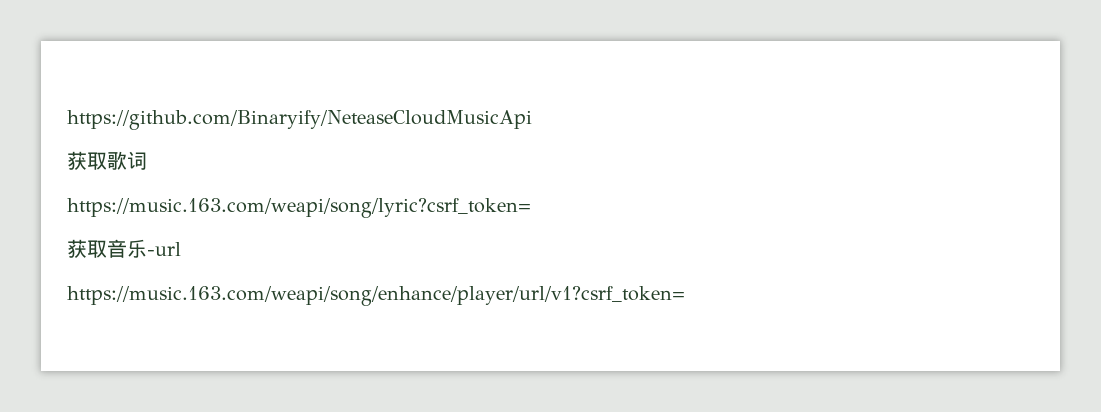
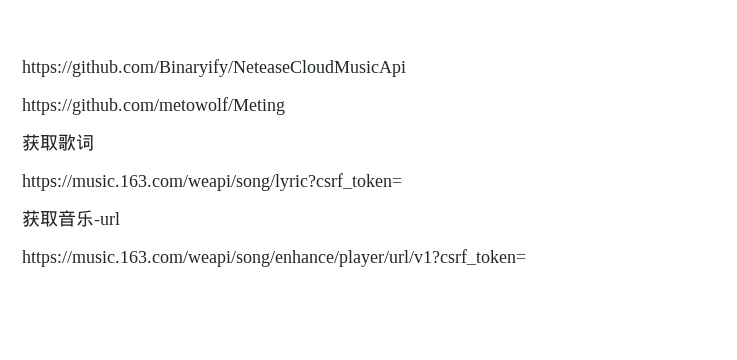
+ https://github.com/metowolf/Meting

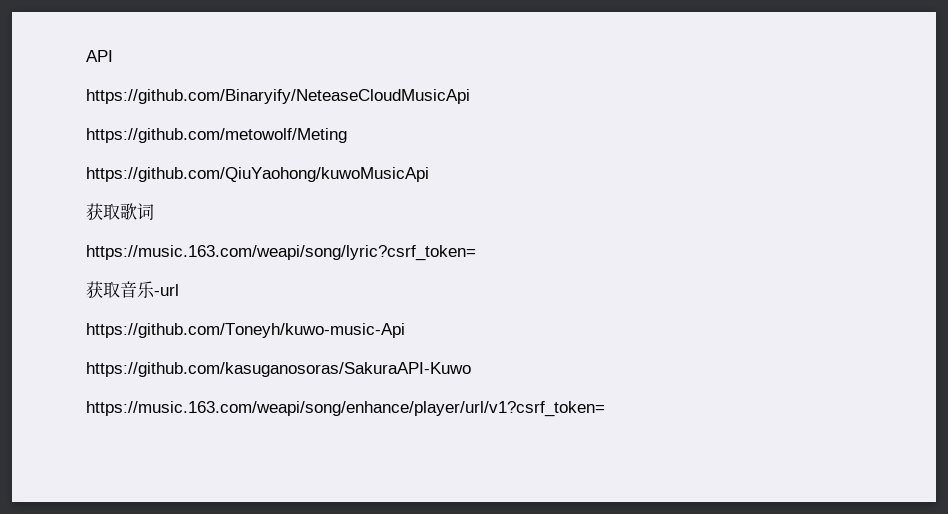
+ API
+ https://github.com/QiuYaohong/kuwoMusicApi
+ https://github.com/Toneyh/kuwo-music-Api
+ https://github.com/kasuganosoras/SakuraAPI-Kuwo

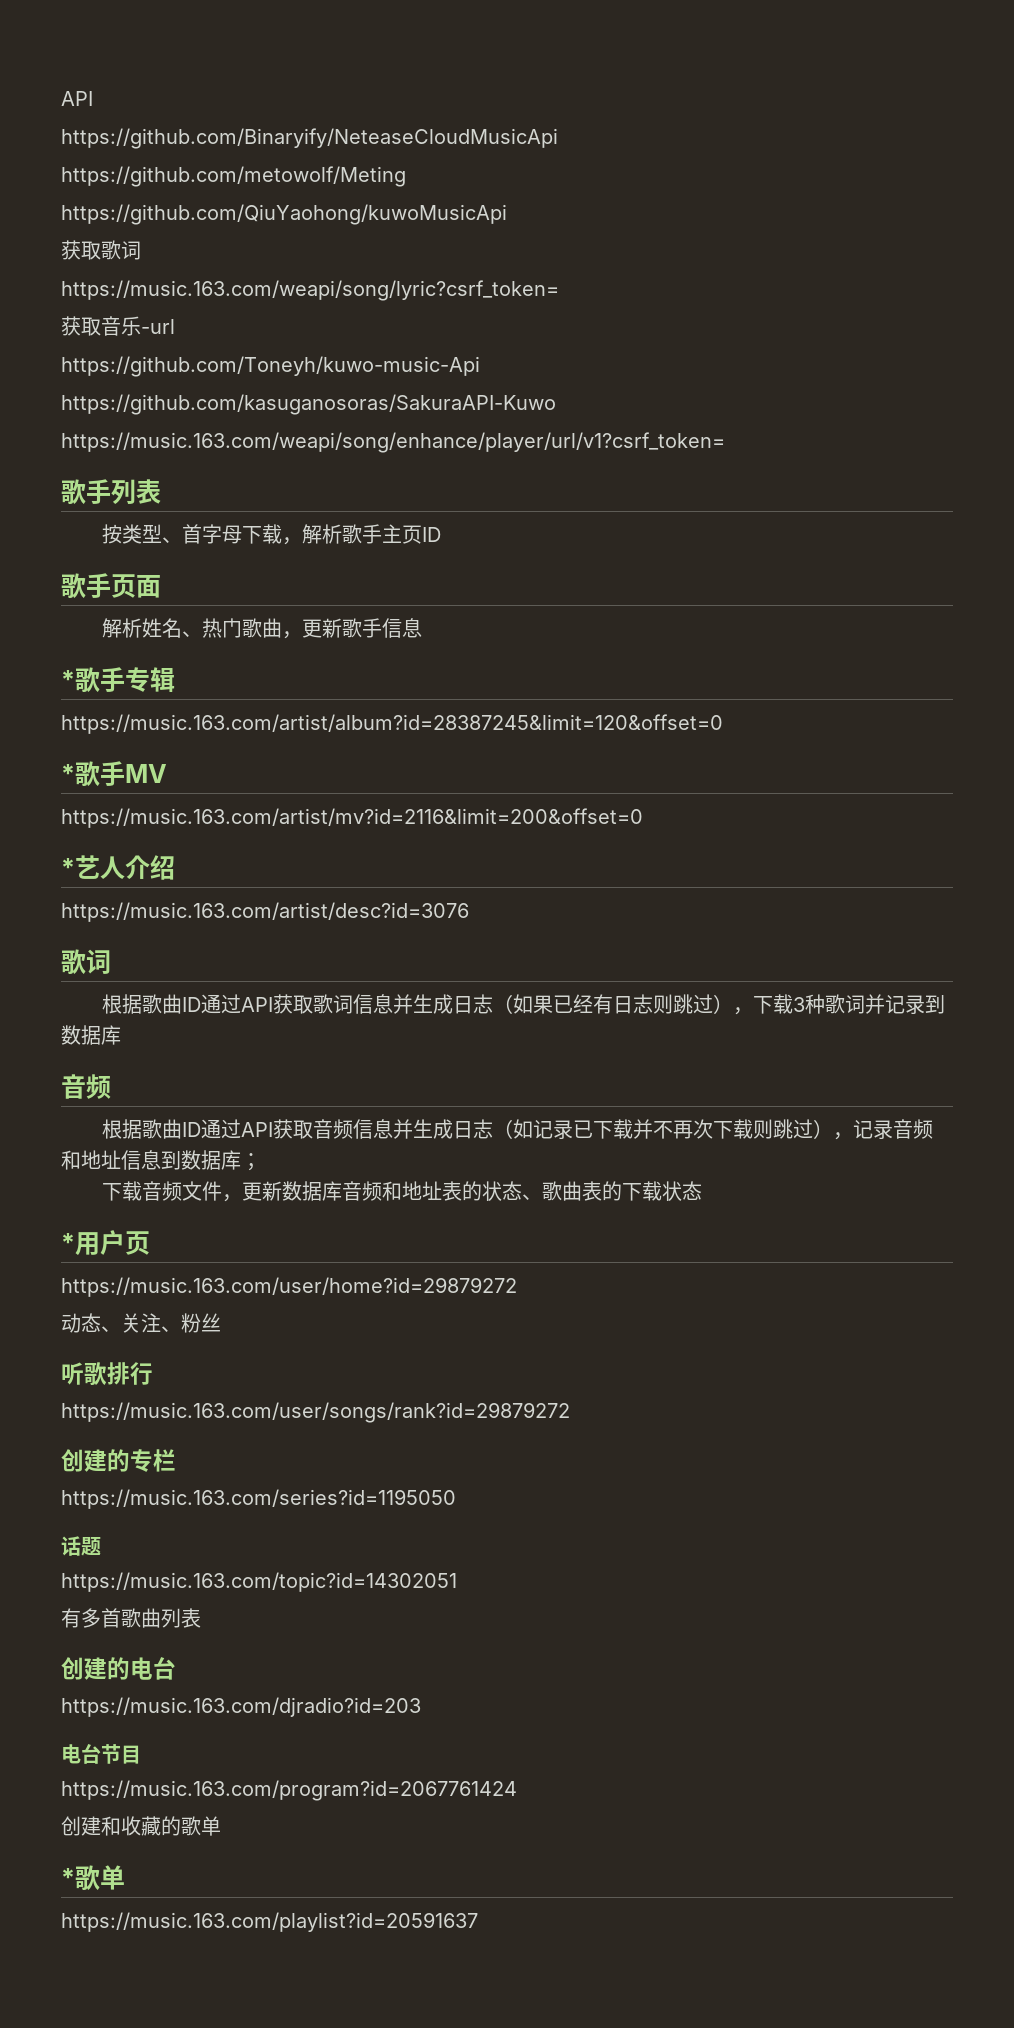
+ 歌手列表
+ 按类型、首字母下载，解析歌手主页ID
+ 歌手页面
+ 解析姓名、热门歌曲，更新歌手信息
+ *歌手专辑
+ https://music.163.com/artist/album?id=28387245&limit=120&offset=0
+ *歌手MV
+ https://music.163.com/artist/mv?id=2116&limit=200&offset=0
+ *艺人介绍
+ https://music.163.com/artist/desc?id=3076
+ 歌词
+ 根据歌曲ID通过API获取歌词信息并生成日志（如果已经有日志则跳过），下载3种歌词并记录到数据库
+ 音频
+ 根据歌曲ID通过API获取音频信息并生成日志（如记录已下载并不再次下载则跳过），记录音频和地址信息到数据库；
+ 下载音频文件，更新数据库音频和地址表的状态、歌曲表的下载状态
+ *用户页
+ https://music.163.com/user/home?id=29879272
+ 动态、关注、粉丝
+ 听歌排行
+ https://music.163.com/user/songs/rank?id=29879272
+ 创建的专栏
+ https://music.163.com/series?id=1195050
+ 话题
+ https://music.163.com/topic?id=14302051
+ 有多首歌曲列表
+ 创建的电台
+ https://music.163.com/djradio?id=203
+ 电台节目
+ https://music.163.com/program?id=2067761424
+ 创建和收藏的歌单
+ *歌单
+ https://music.163.com/playlist?id=20591637

